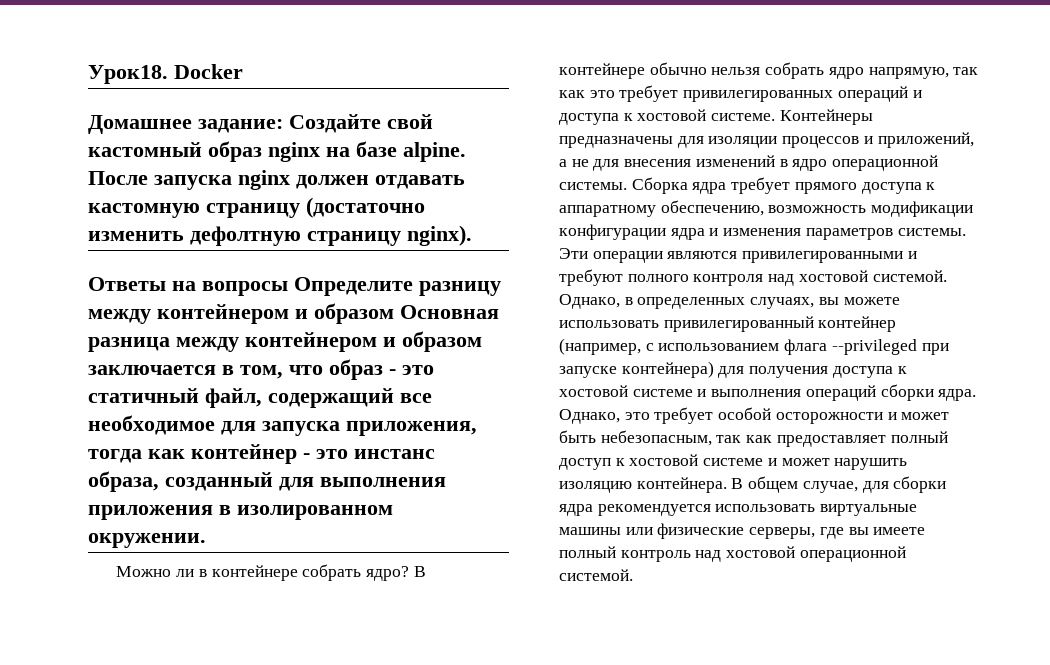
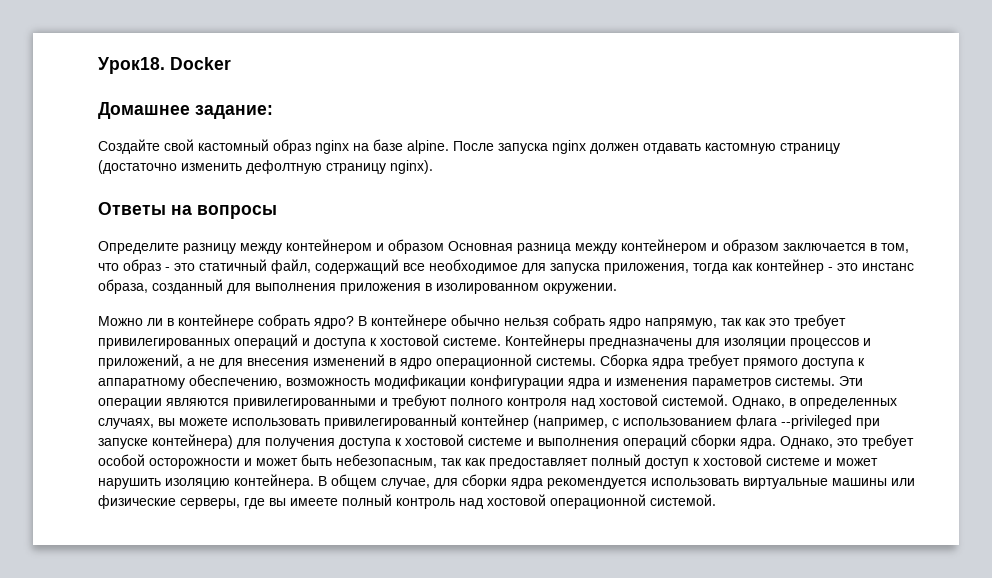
- Домашнее задание: Создайте свой кастомный образ nginx на базе alpine.
+ Домашнее задание:
+ Создайте свой кастомный образ nginx на базе alpine.
- Ответы на вопросы Определите разницу между контейнером и образом Основная разница между контейнером и образом заключается в том, что образ - это статичный файл, содержащий все необходимое для запуска приложения, тогда как контейнер - это инстанс образа, созданный для выполнения приложения в изолированном окружении.
+ Ответы на вопросы
+ Определите разницу между контейнером и образом Основная разница между контейнером и образом заключается в том, что образ - это статичный файл, содержащий все необходимое для запуска приложения, тогда как контейнер - это инстанс образа, созданный для выполнения приложения в изолированном окружении.

